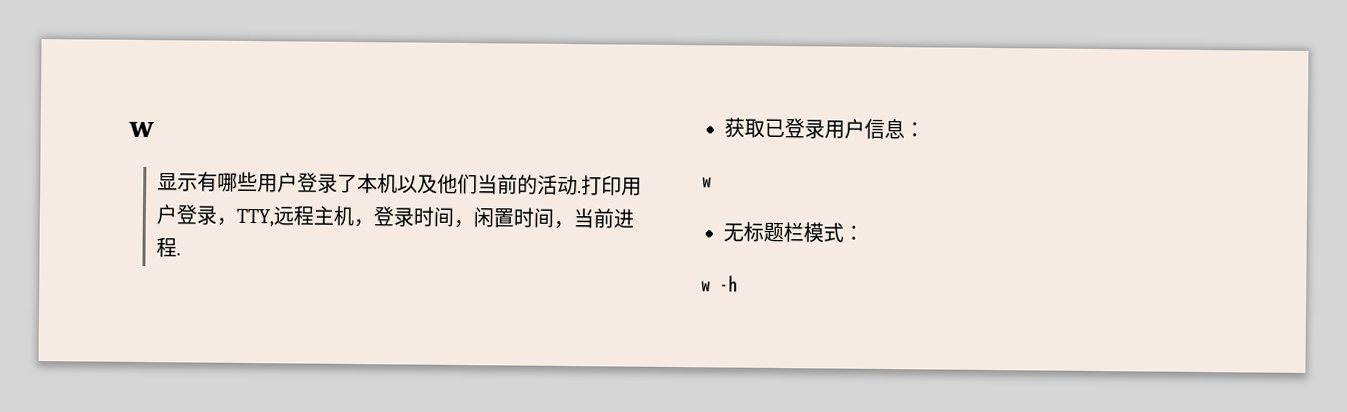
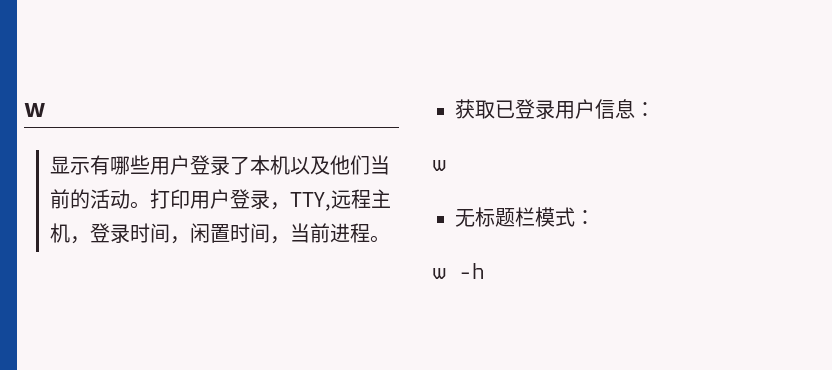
- 显示有哪些用户登录了本机以及他们当前的活动.
+ 显示有哪些用户登录了本机以及他们当前的活动。
- 打印用户登录，TTY,远程主机，登录时间，闲置时间，当前进程.
+ 打印用户登录，TTY,远程主机，登录时间，闲置时间，当前进程。

